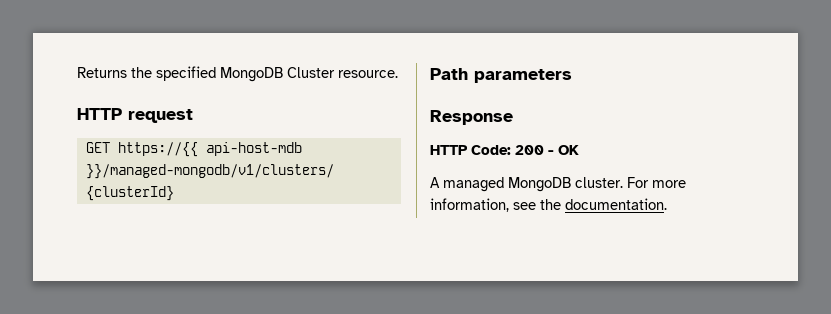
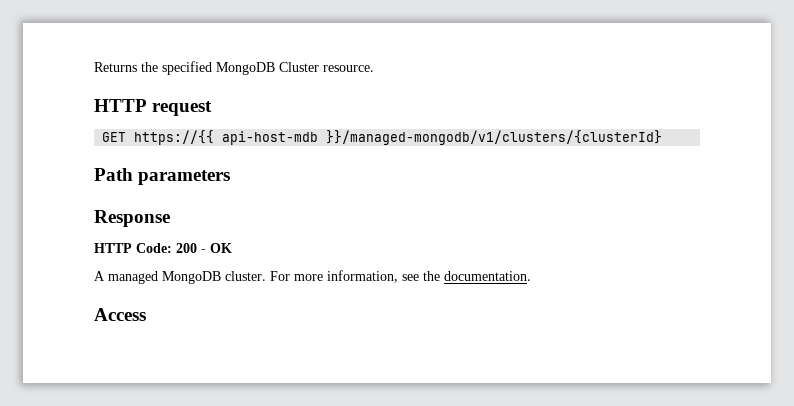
+ Access

